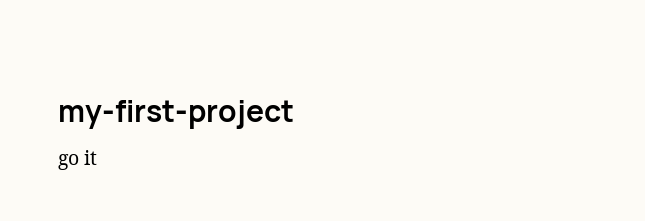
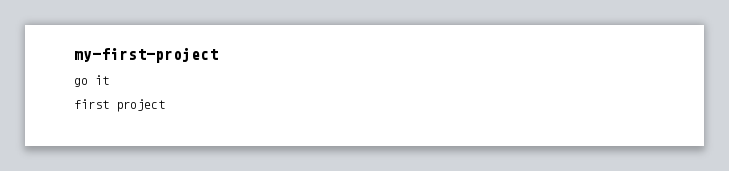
+ first project

